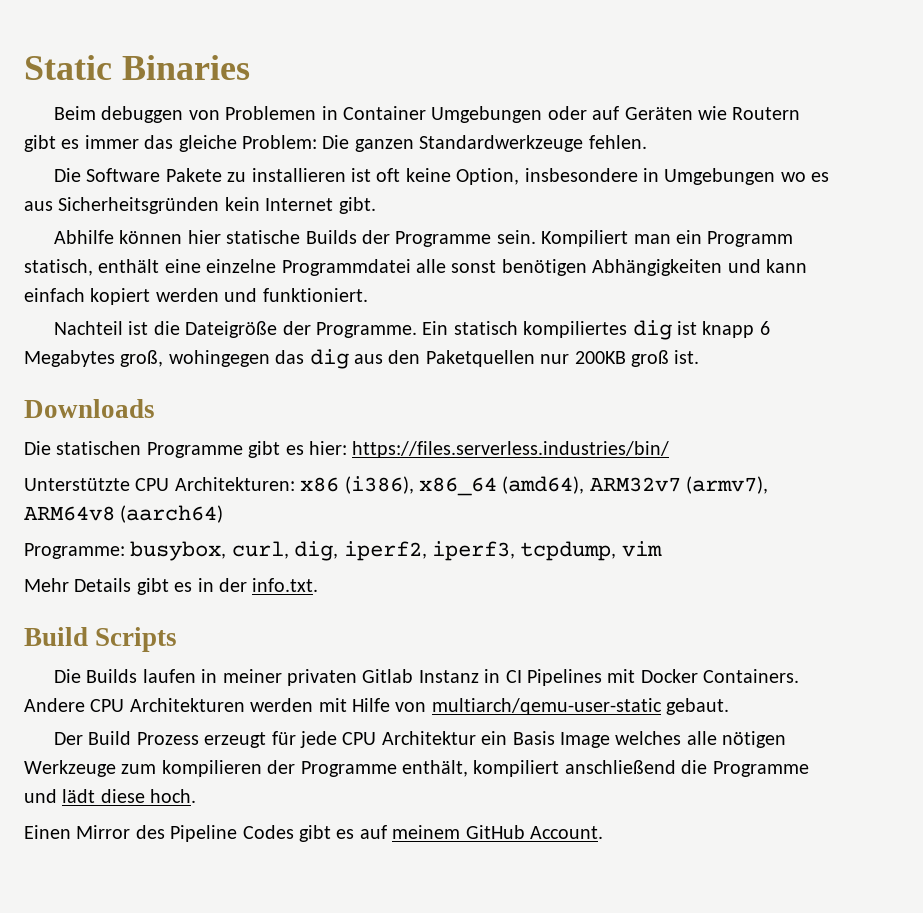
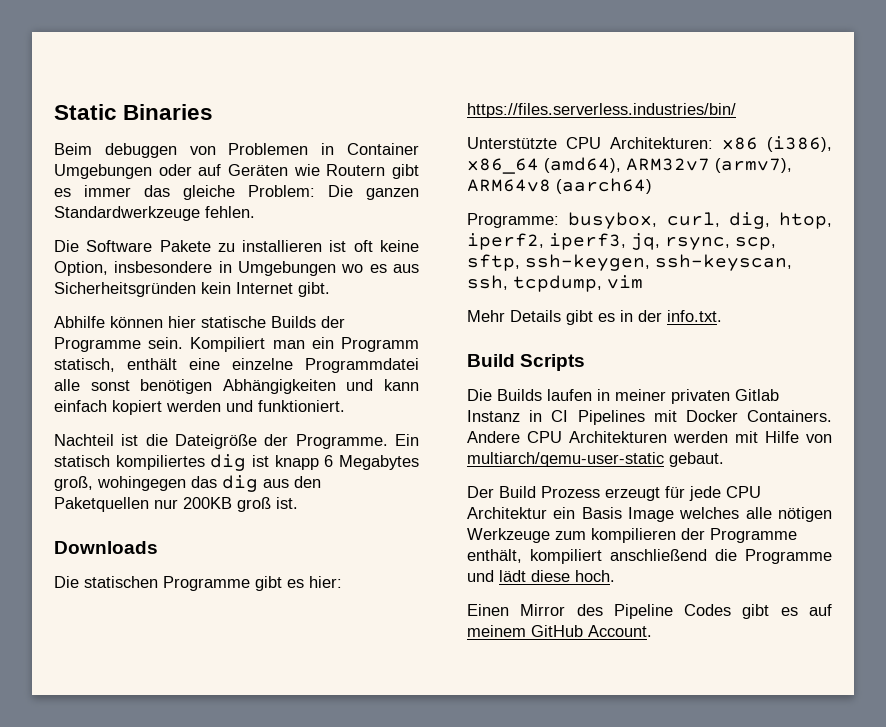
- Programme: busybox, curl, dig, iperf2, iperf3, tcpdump, vim
+ Programme: busybox, curl, dig, htop, iperf2, iperf3, jq, rsync, scp, sftp, ssh-keygen, ssh-keyscan, ssh, tcpdump, vim

